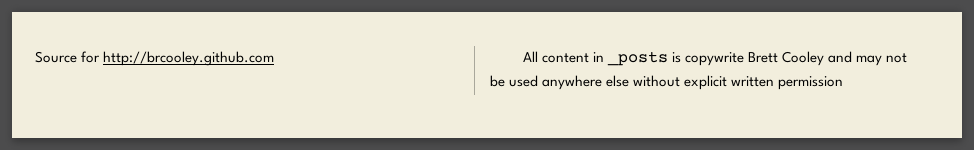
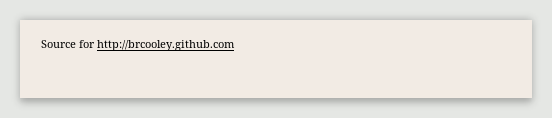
- All content in _posts is copywrite Brett Cooley and may not be used anywhere else without explicit written permission

